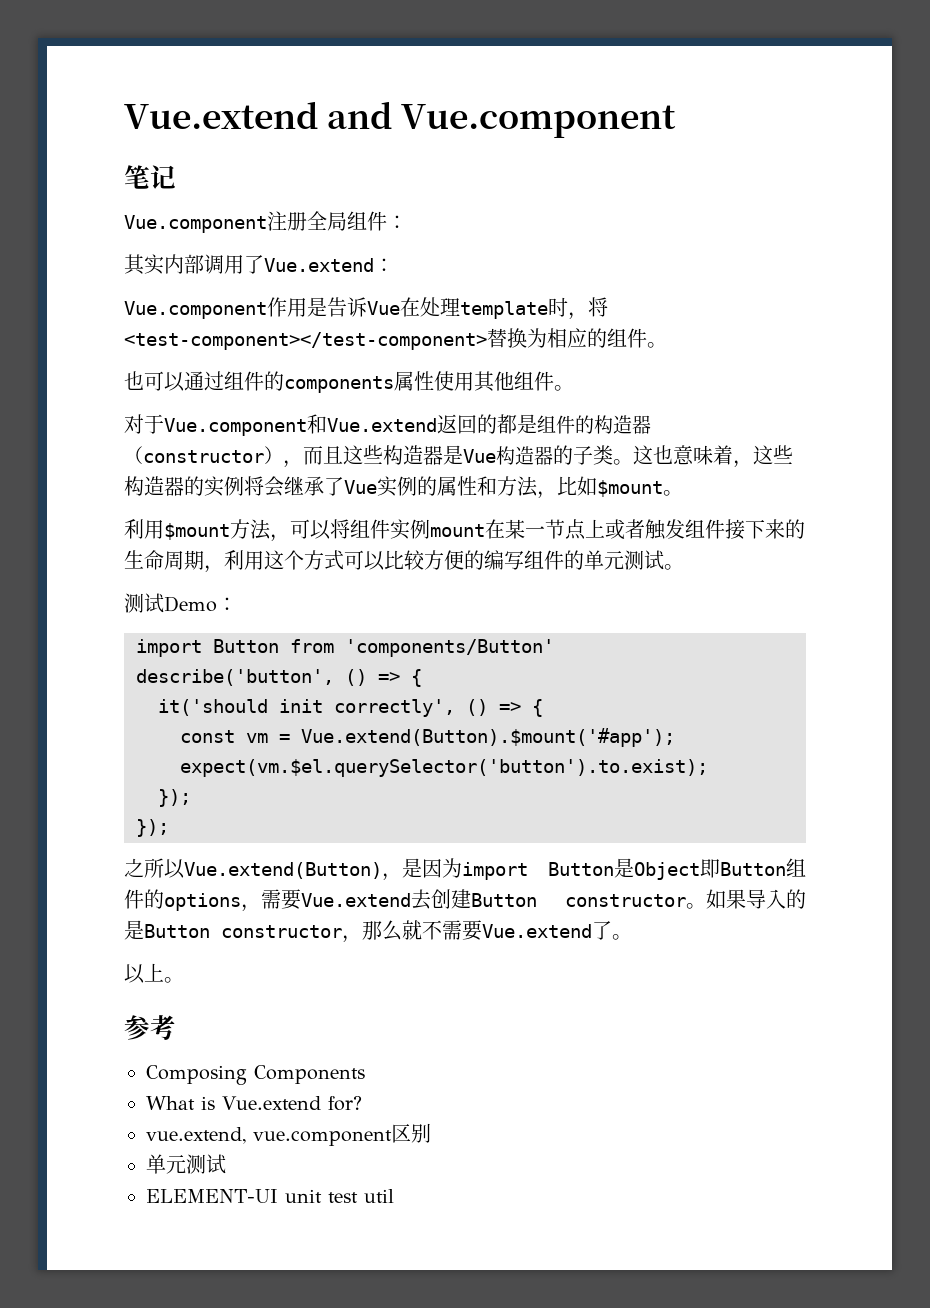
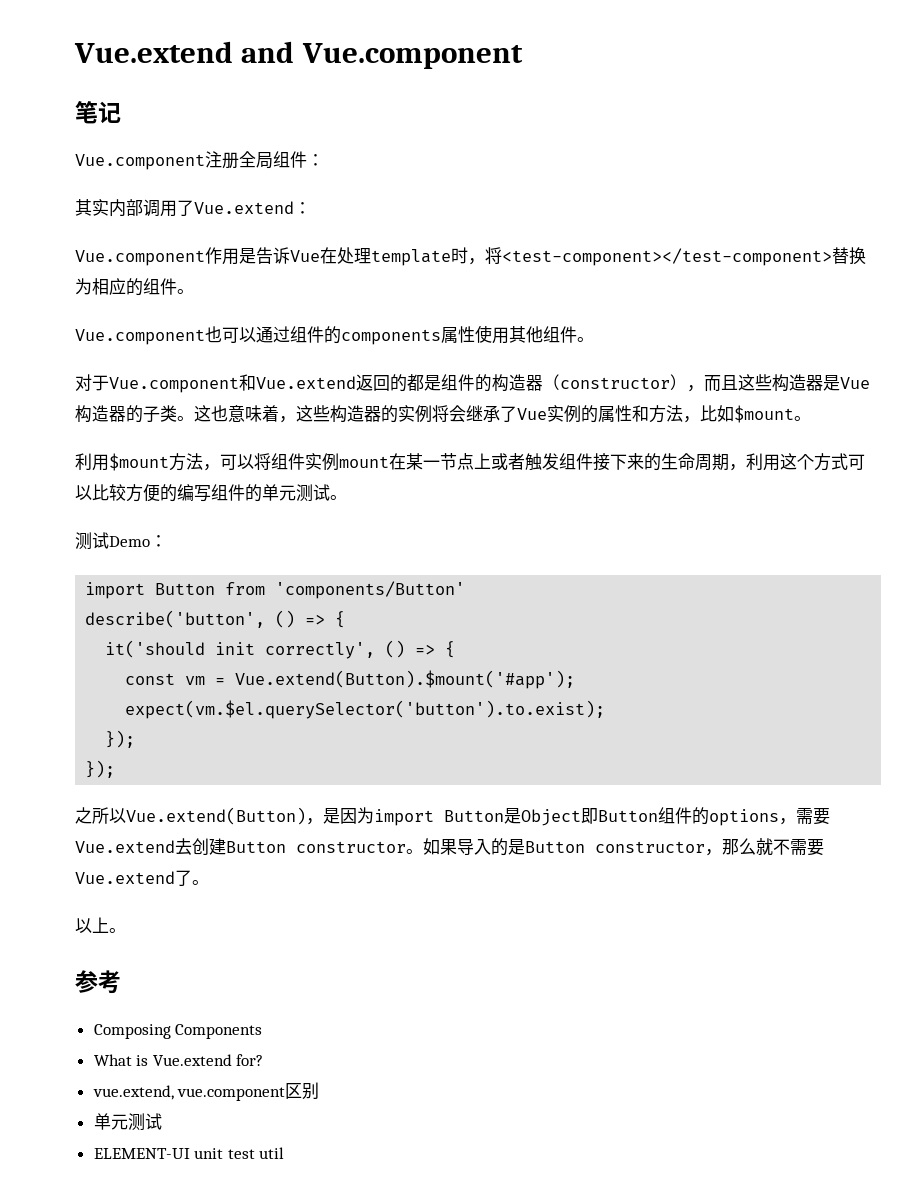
- 也可以通过组件的components属性使用其他组件。
+ Vue.component也可以通过组件的components属性使用其他组件。

